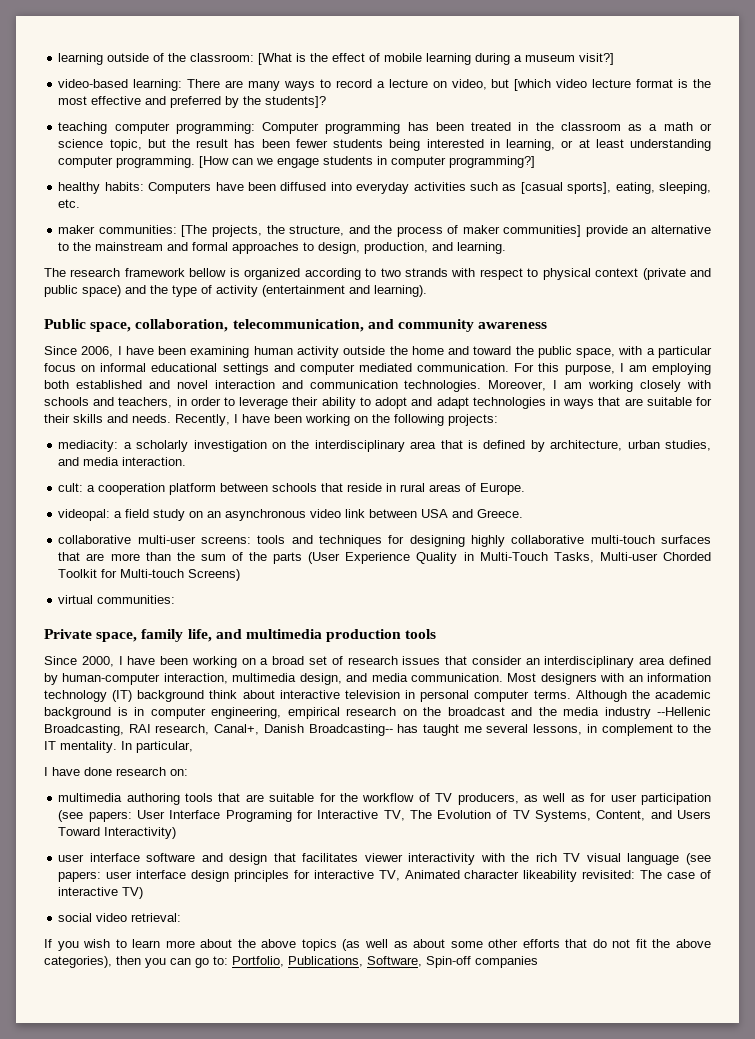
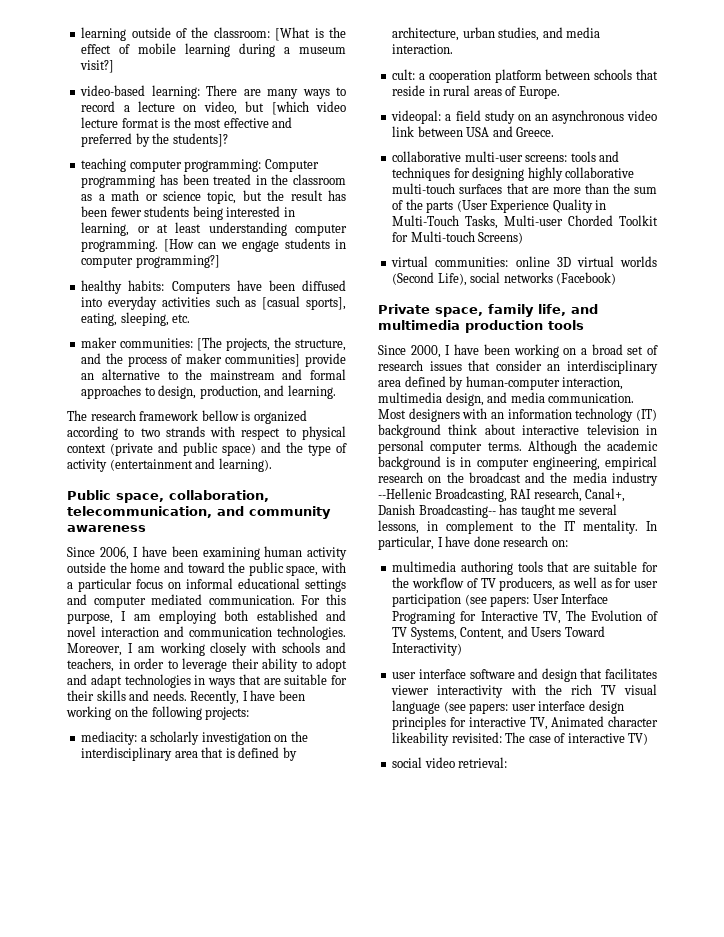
- virtual communities:
+ virtual communities: online 3D virtual worlds (Second Life), social networks (Facebook)
- In particular,
- I have done research on:
+ In particular, I have done research on:
- If you wish to learn more about the above topics (as well as about some other efforts that do not fit the above categories), then you can go to: Portfolio, Publications, Software, Spin-off companies

